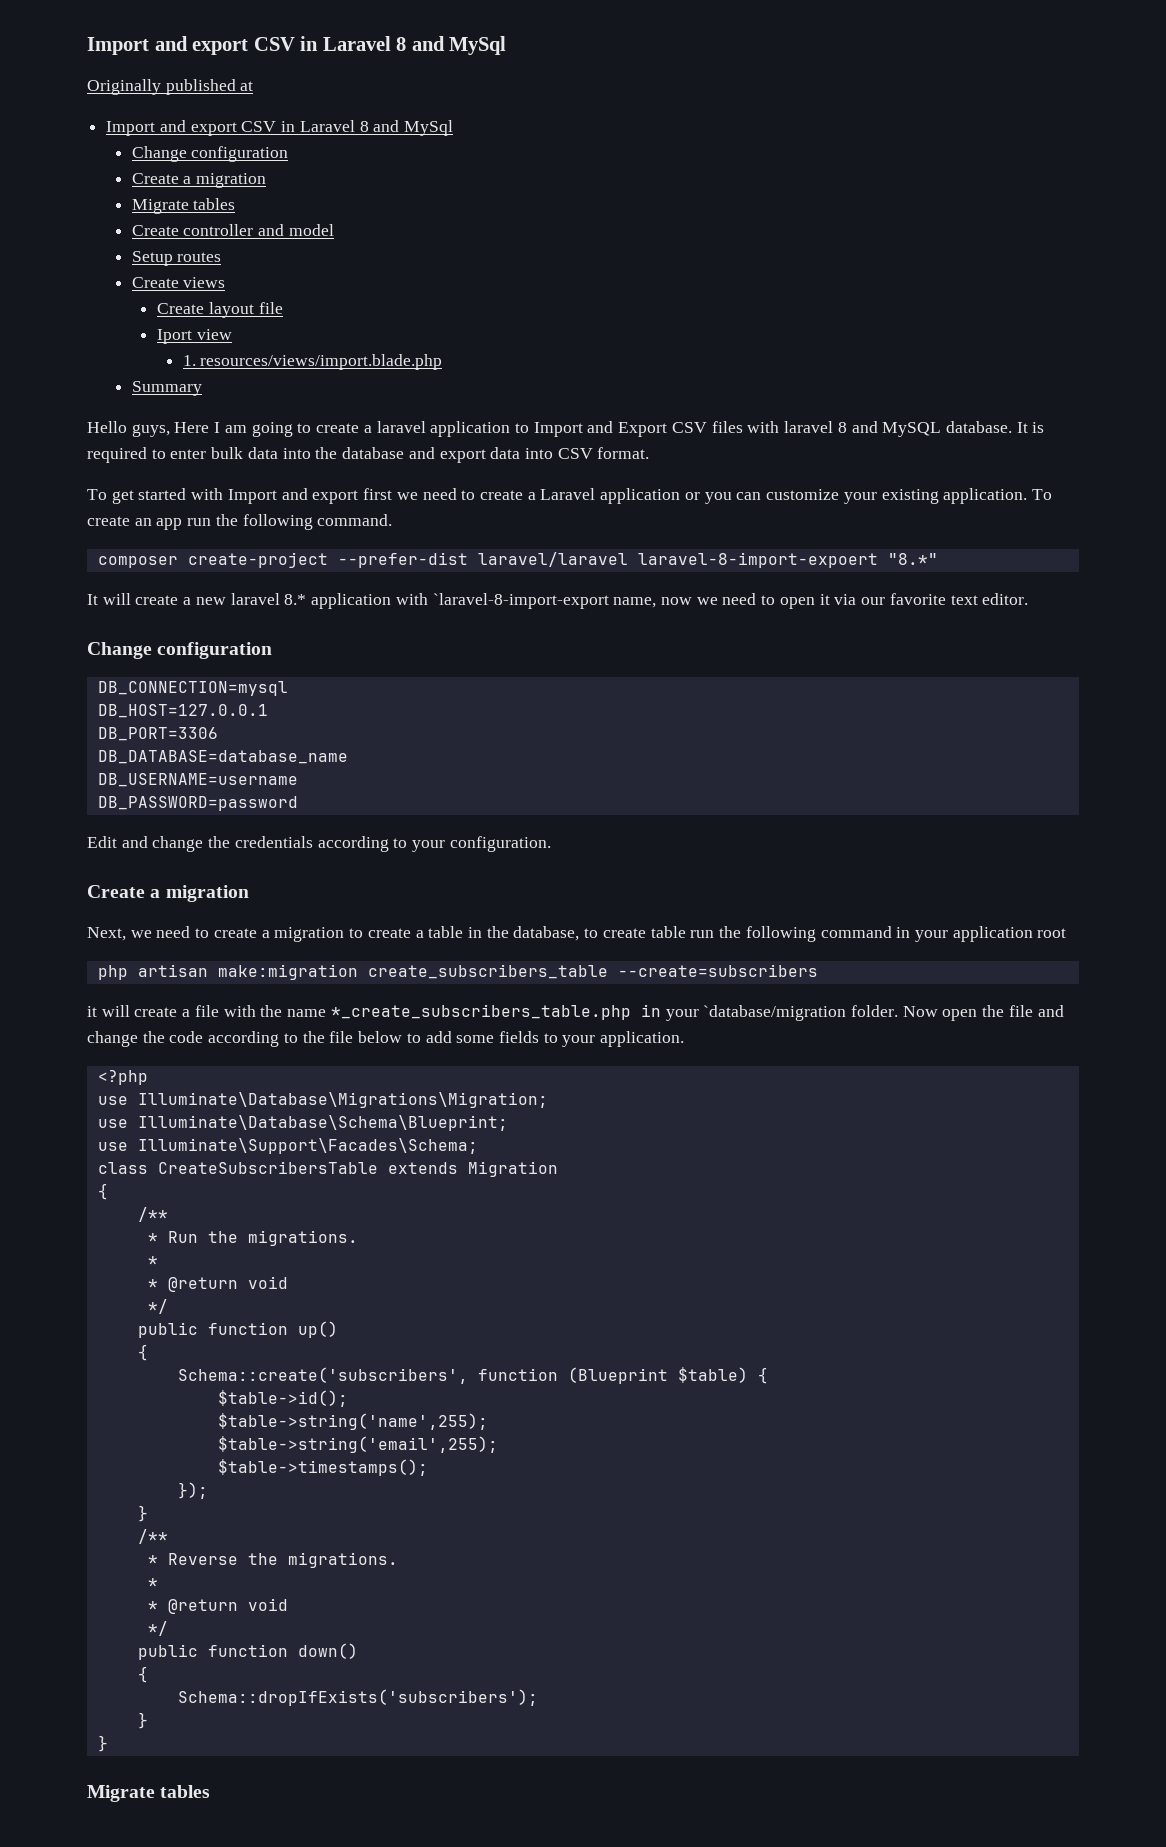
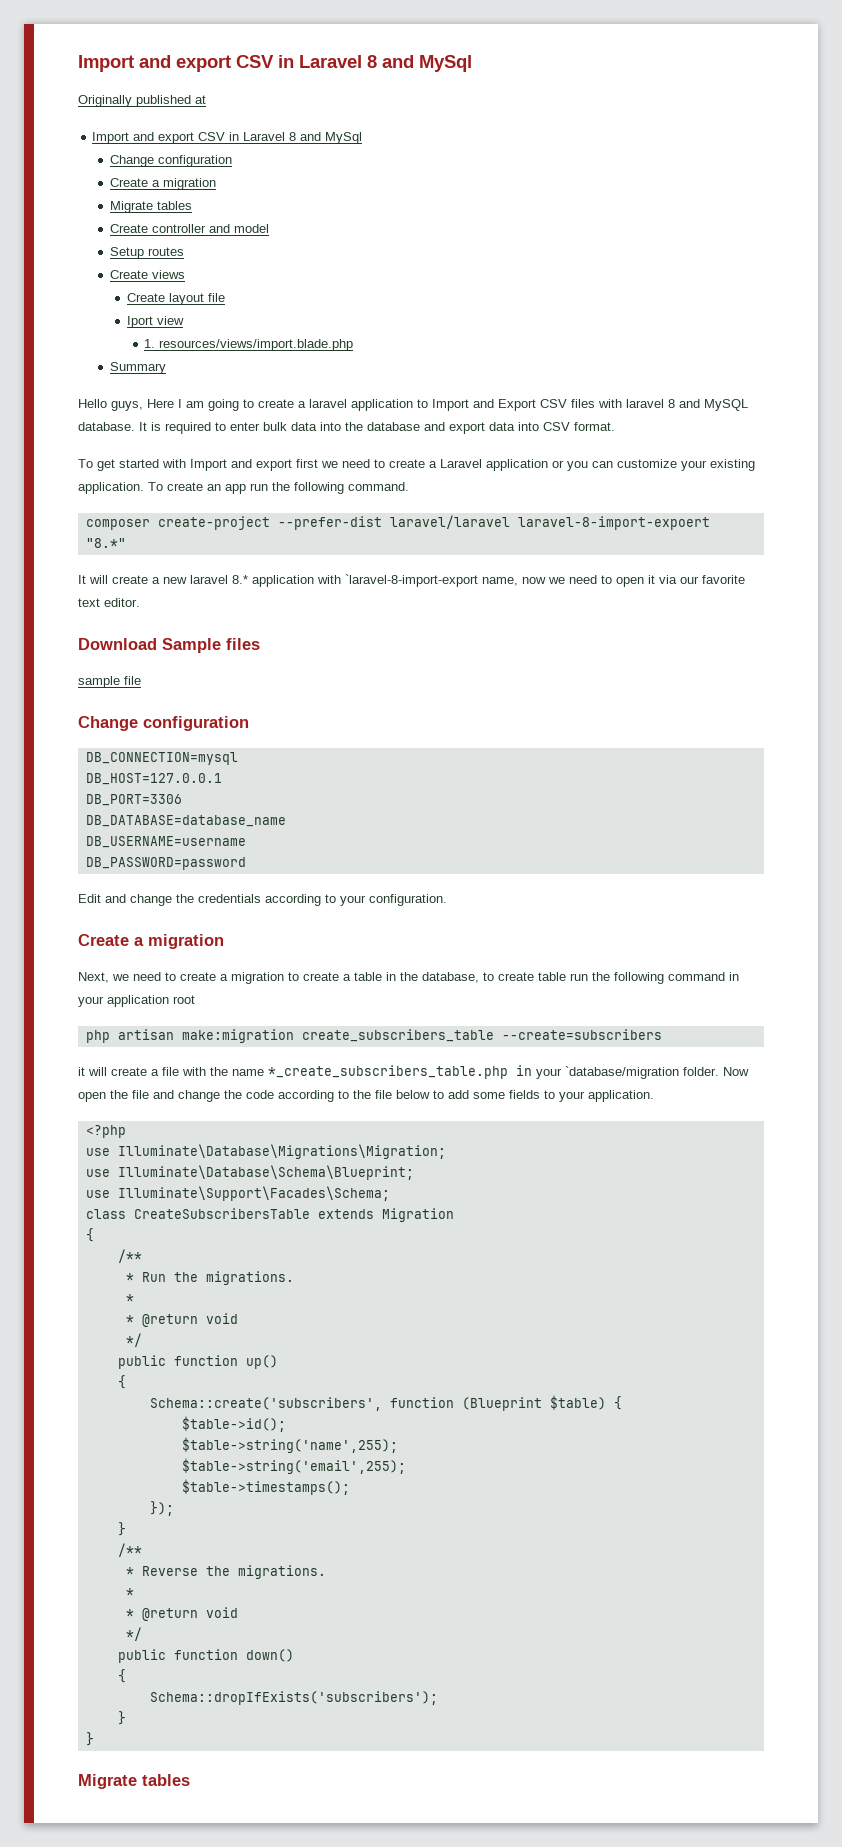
+ Download Sample files
+ sample file

